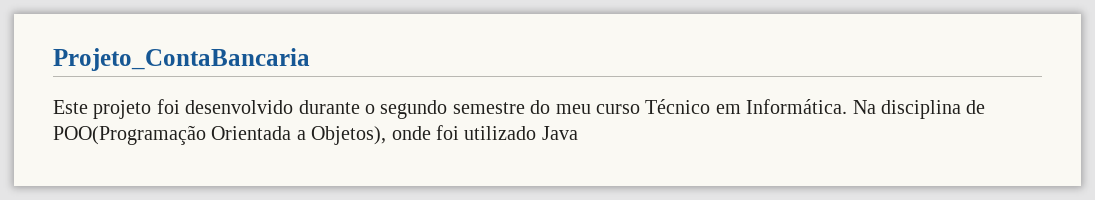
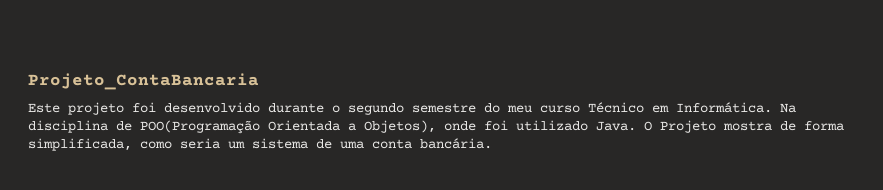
- Na disciplina de POO(Programação Orientada a Objetos), onde foi utilizado Java
+ Na disciplina de POO(Programação Orientada a Objetos), onde foi utilizado Java. O Projeto mostra de forma simplificada, como seria um sistema de uma conta bancária.

